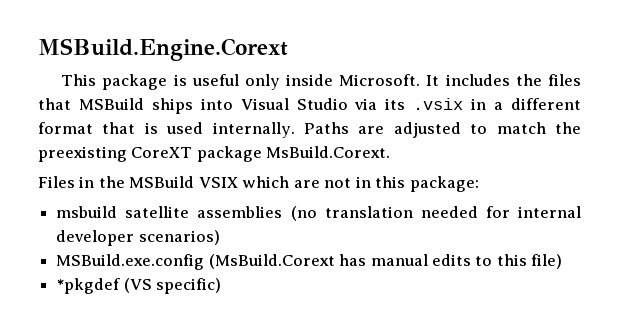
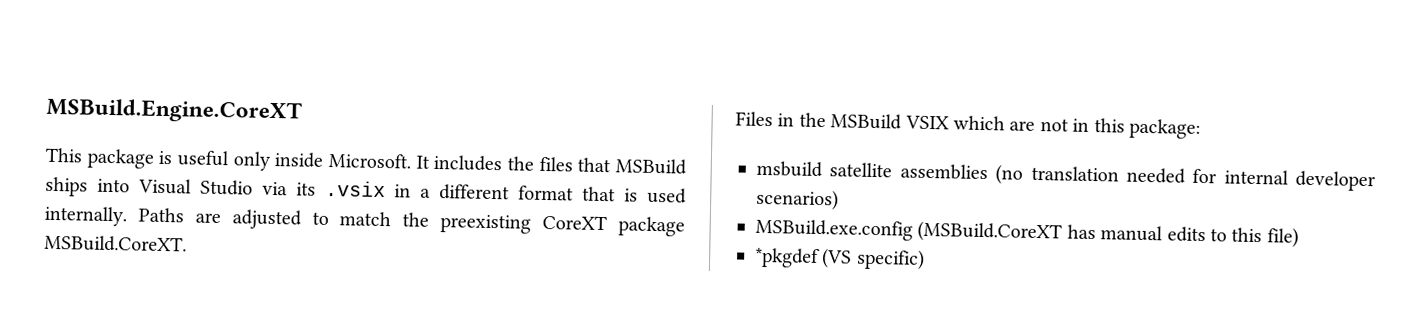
- MSBuild.Engine.Corext
+ MSBuild.Engine.CoreXT
- Paths are adjusted to match the preexisting CoreXT package MsBuild.Corext.
+ Paths are adjusted to match the preexisting CoreXT package MSBuild.CoreXT.
- MSBuild.exe.config (MsBuild.Corext has manual edits to this file)
+ MSBuild.exe.config (MSBuild.CoreXT has manual edits to this file)

